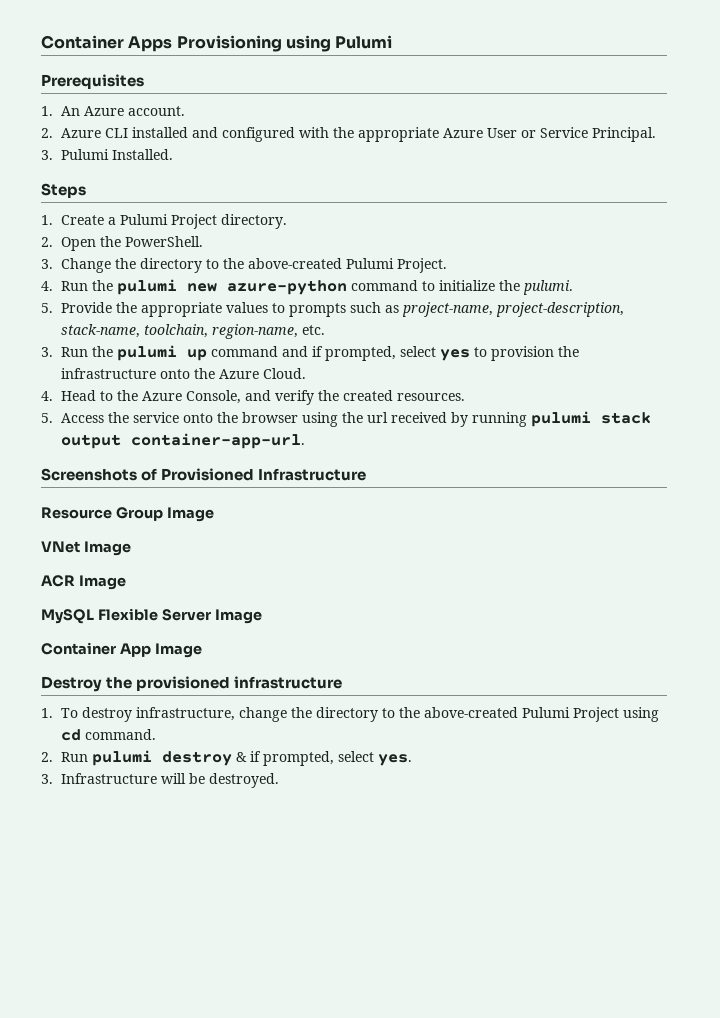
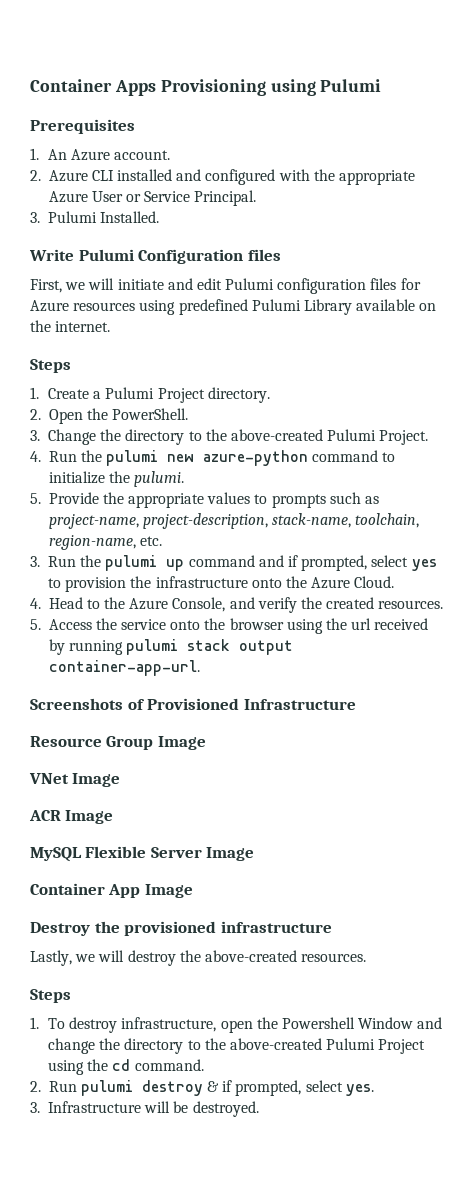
+ Write Pulumi Configuration files
+ First, we will initiate and edit Pulumi configuration files for Azure resources using predefined Pulumi Library available on the internet.
+ Lastly, we will destroy the above-created resources.
+ Steps
- 1. To destroy infrastructure, change the directory to the above-created Pulumi Project using cd command.
+ 1. To destroy infrastructure, open the Powershell Window and change the directory to the above-created Pulumi Project using the cd command.

